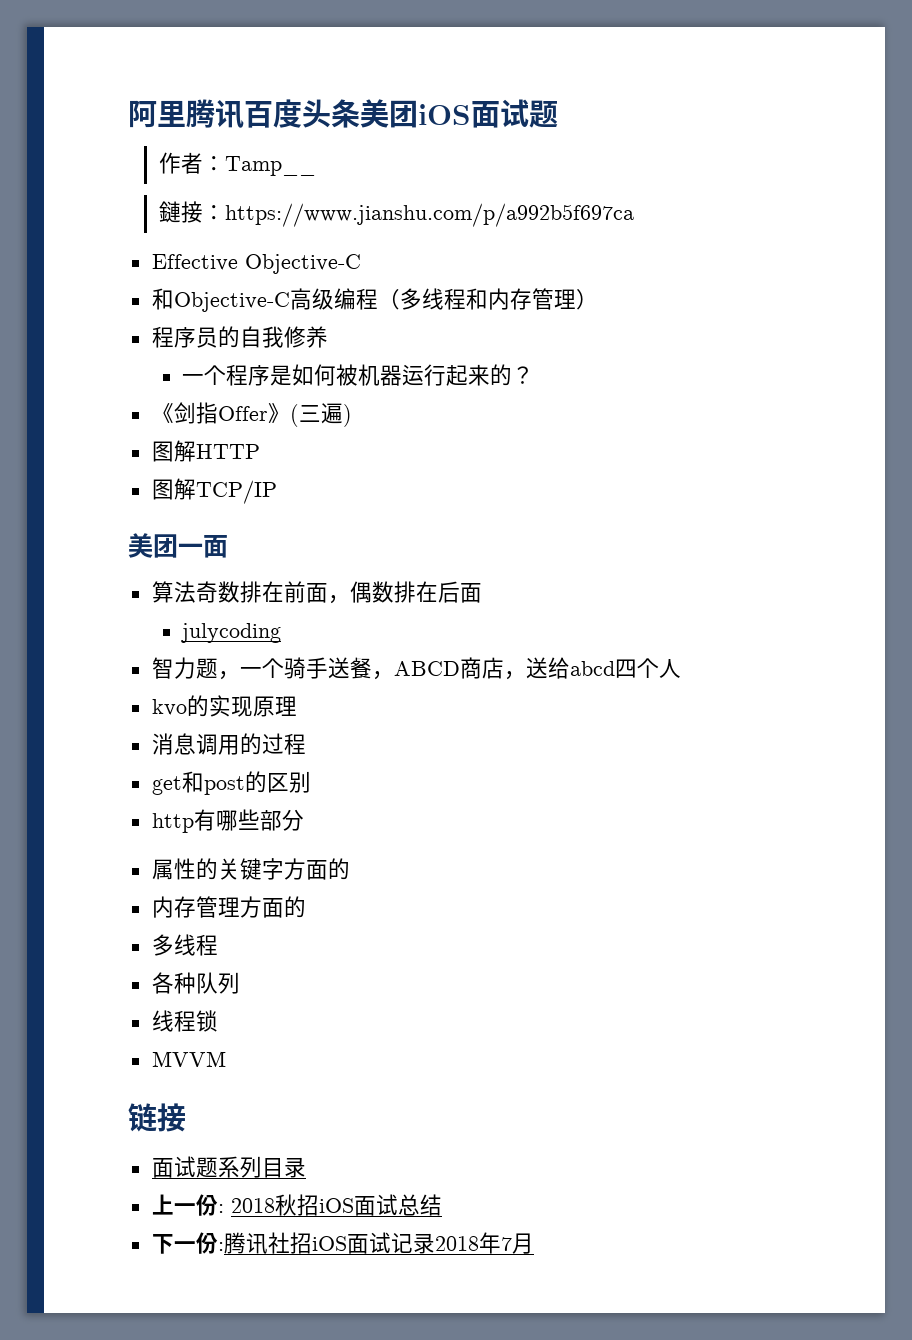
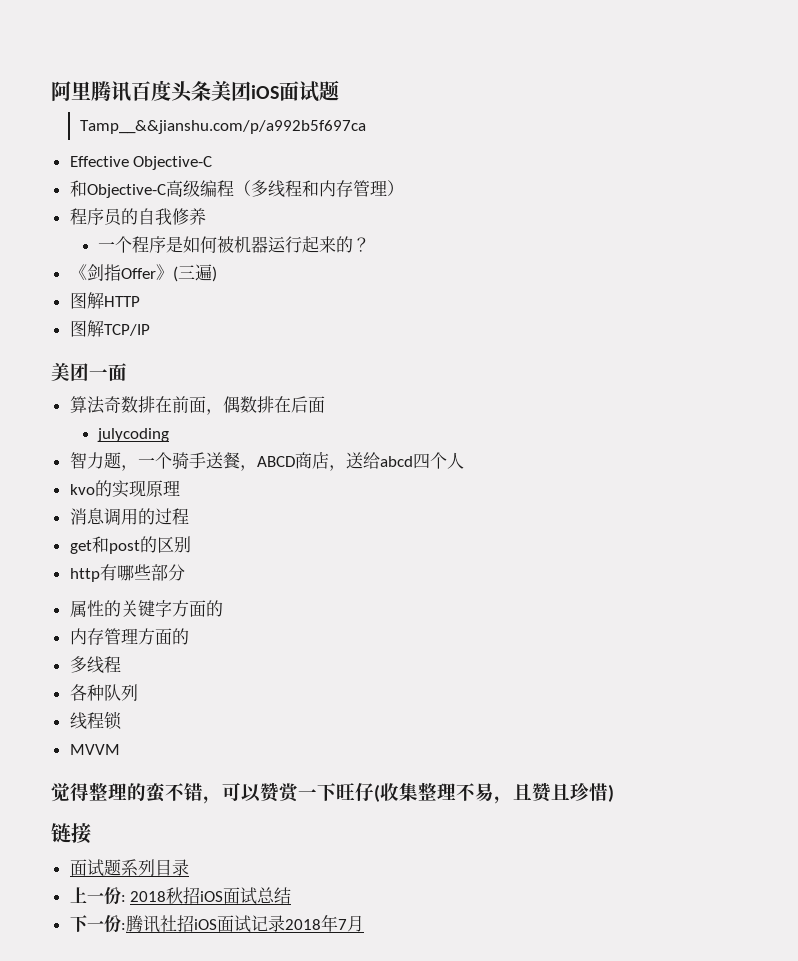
- 作者：Tamp__
- 鏈接：https://www.jianshu.com/p/a992b5f697ca
+ Tamp__&&jianshu.com/p/a992b5f697ca
+ 觉得整理的蛮不错，可以赞赏一下旺仔(收集整理不易，且赞且珍惜)

